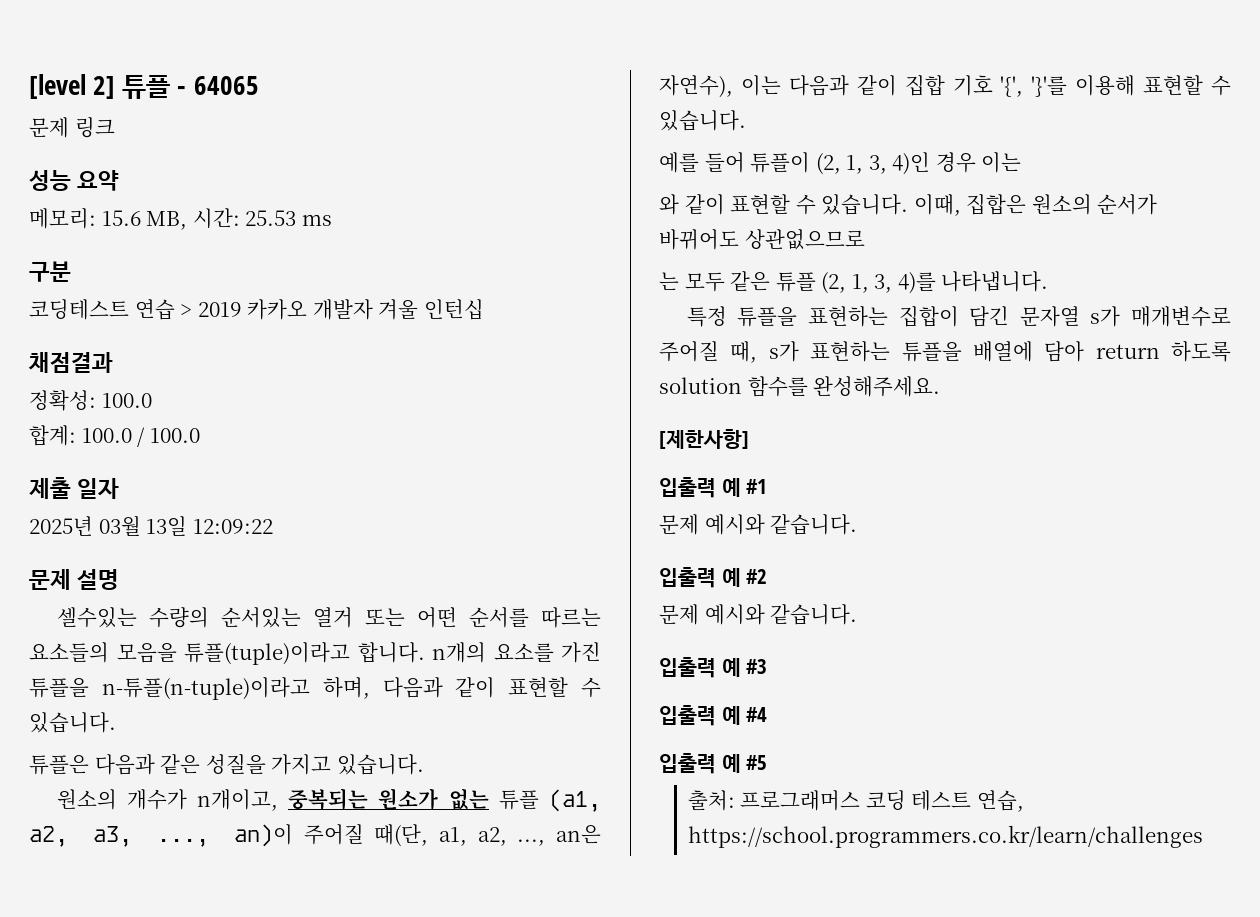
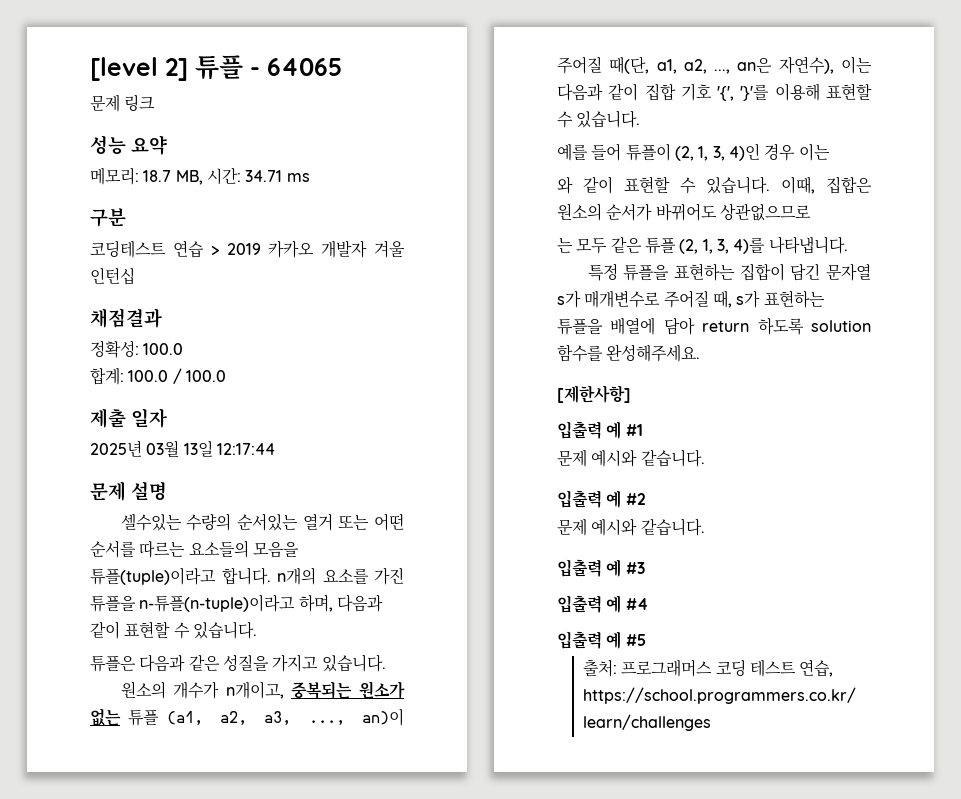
- 메모리: 15.6 MB, 시간: 25.53 ms
+ 메모리: 18.7 MB, 시간: 34.71 ms
- 2025년 03월 13일 12:09:22
+ 2025년 03월 13일 12:17:44

